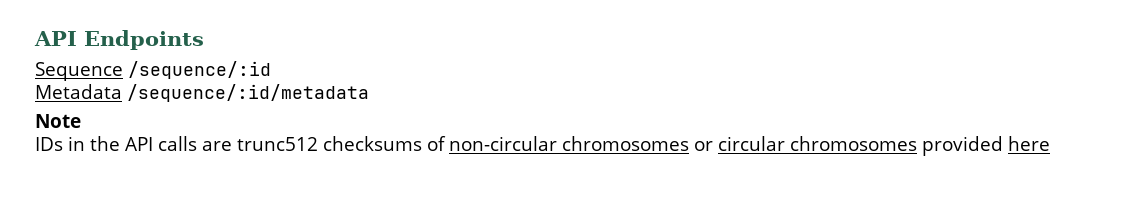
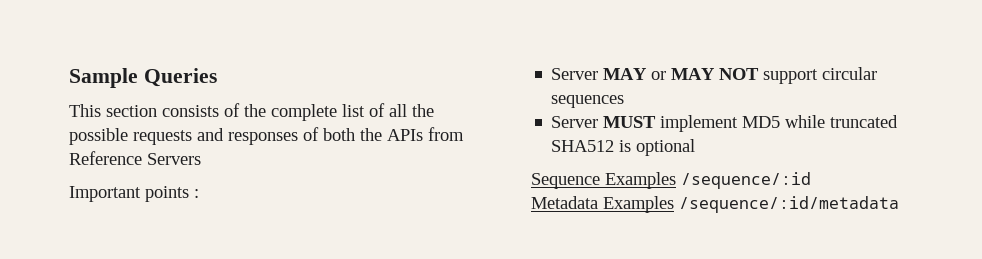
- API Endpoints
+ Sample Queries
+ This section consists of the complete list of all the possible requests and responses of both the APIs from Reference Servers
+ Important points :
+ Server MAY or MAY NOT support circular sequences
+ Server MUST implement MD5 while truncated SHA512 is optional
- Sequence /sequence/:id
+ Sequence Examples /sequence/:id
- Metadata /sequence/:id/metadata
+ Metadata Examples /sequence/:id/metadata
- Note
- IDs in the API calls are trunc512 checksums of non-circular chromosomes or circular chromosomes provided here

